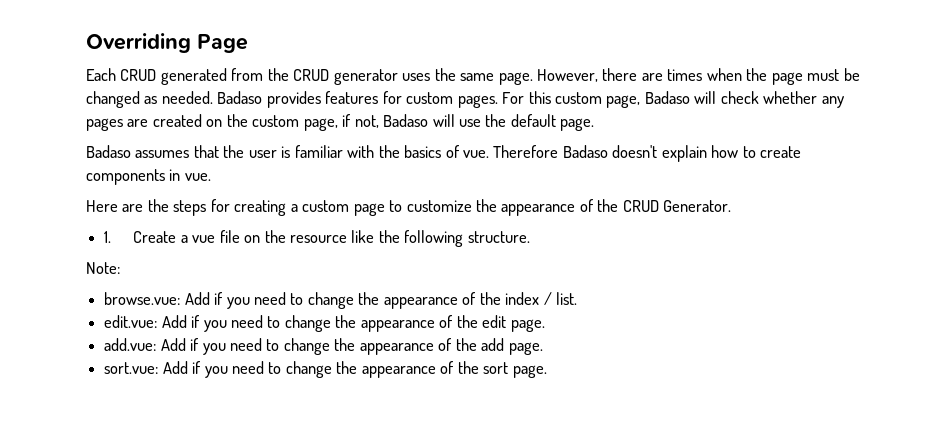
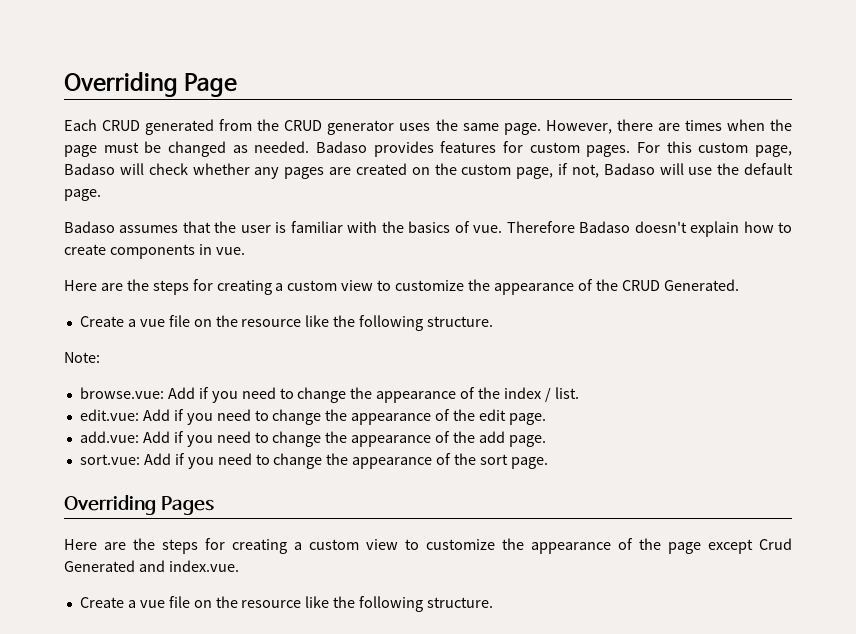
- Here are the steps for creating a custom page to customize the appearance of the CRUD Generator.
- 1. Create a vue file on the resource like the following structure.
+ Here are the steps for creating a custom view to customize the appearance of the CRUD Generated.
+ Create a vue file on the resource like the following structure.
+ Overriding Pages
+ Here are the steps for creating a custom view to customize the appearance of the page except Crud Generated and index.vue.
+ Create a vue file on the resource like the following structure.

